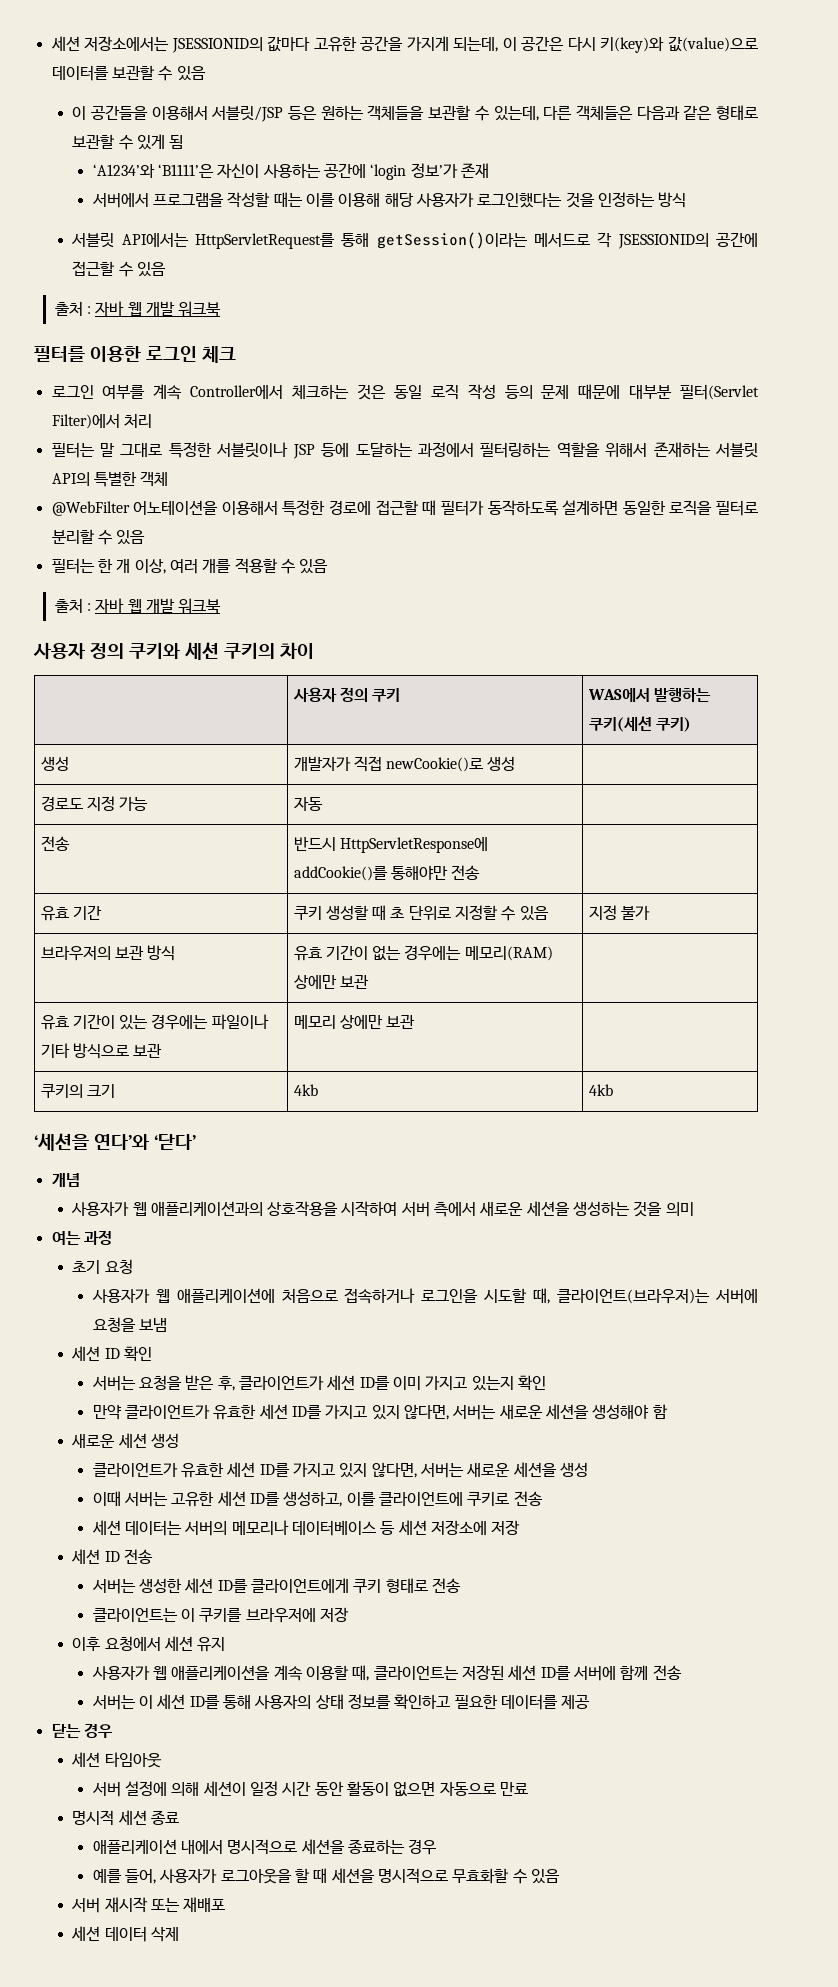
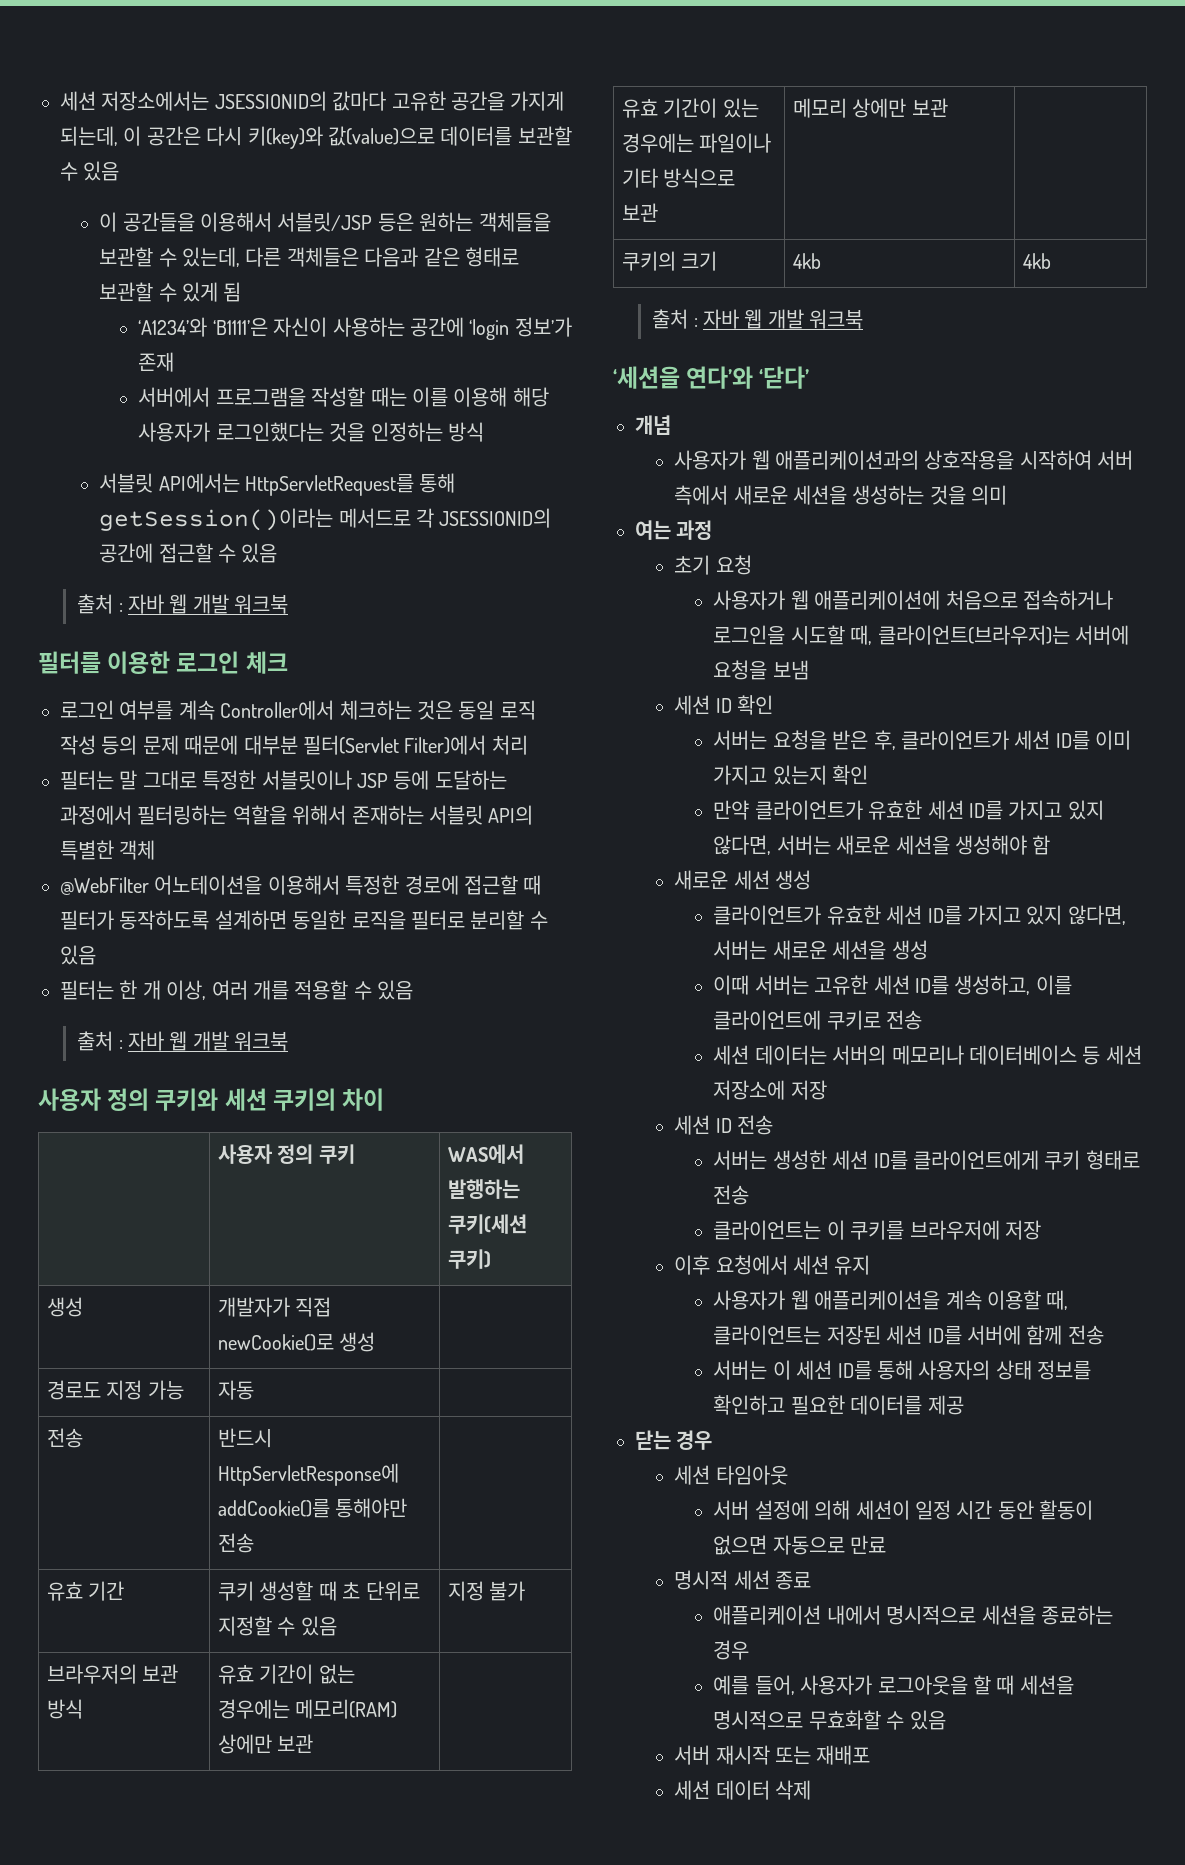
  쿠키의 크기 | 4kb | 4kb
+ 출처 : 자바 웹 개발 워크북

